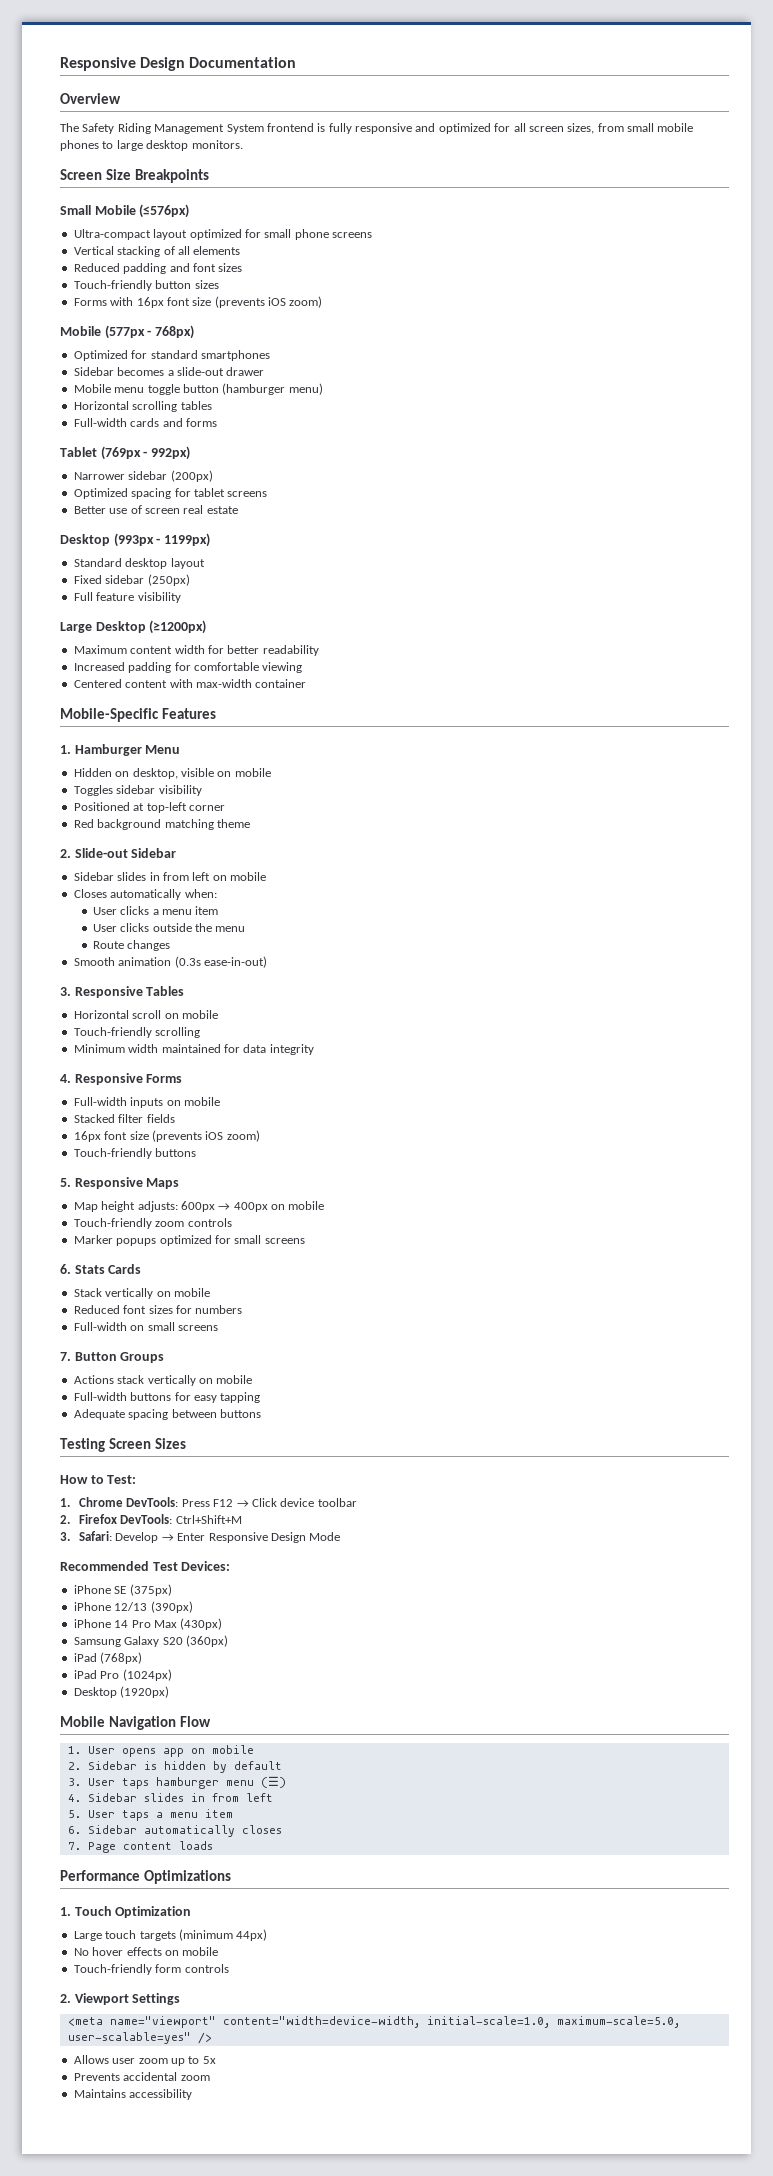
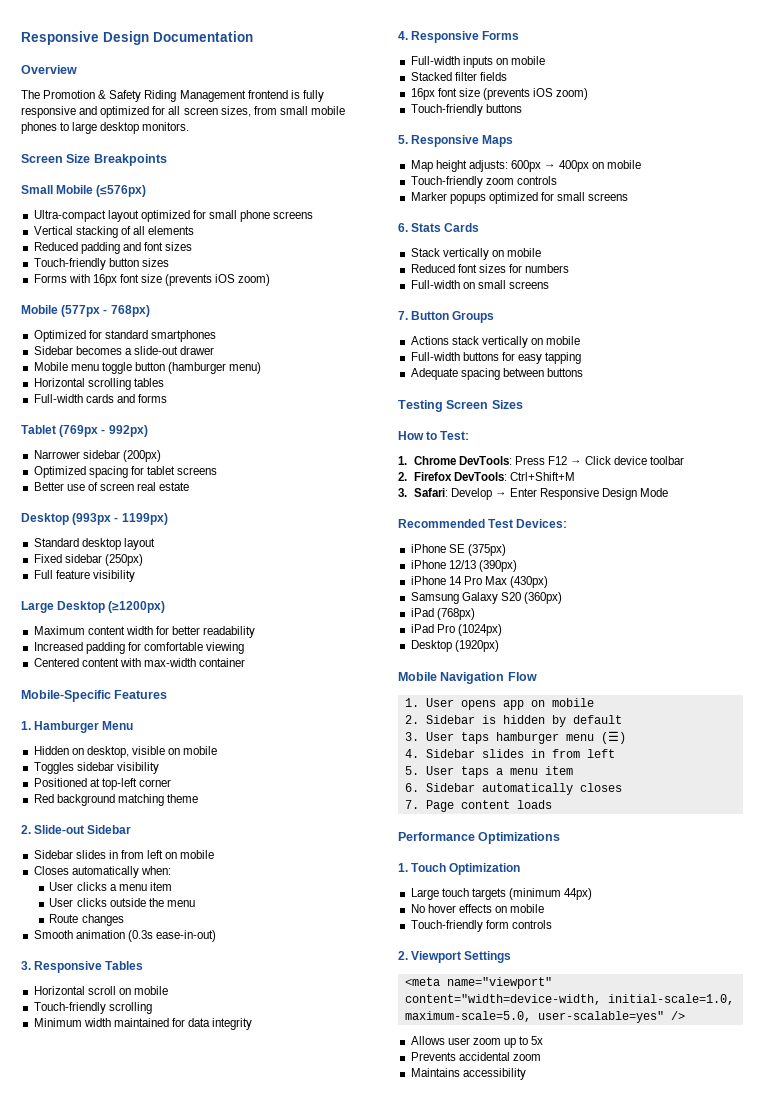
- The Safety Riding Management System frontend is fully responsive and optimized for all screen sizes, from small mobile phones to large desktop monitors.
+ The Promotion & Safety Riding Management frontend is fully responsive and optimized for all screen sizes, from small mobile phones to large desktop monitors.

